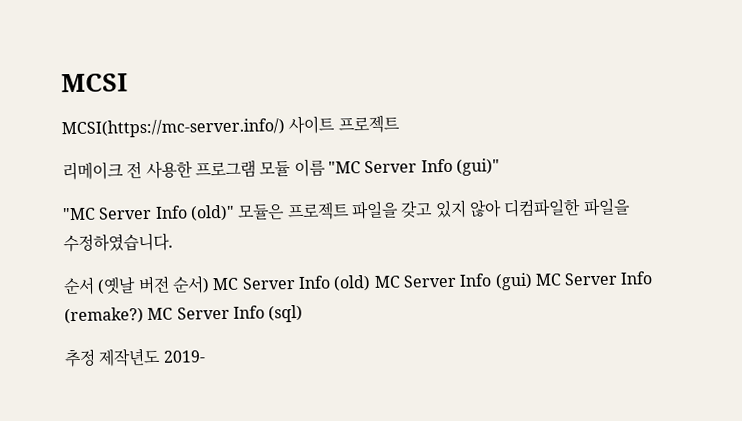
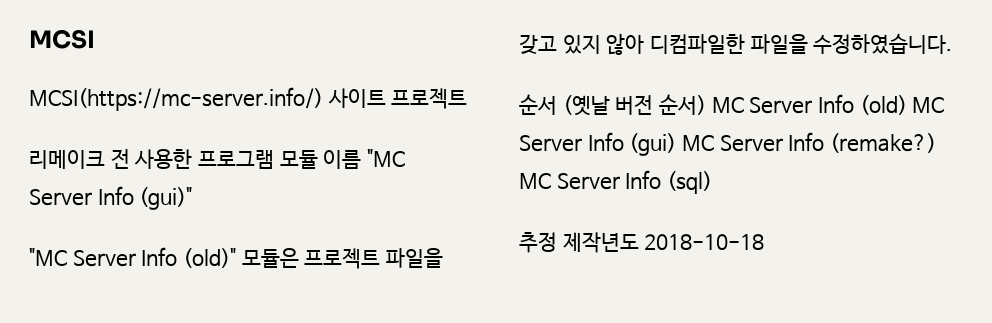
- 추정 제작년도 2019-
+ 추정 제작년도 2018-10-18

